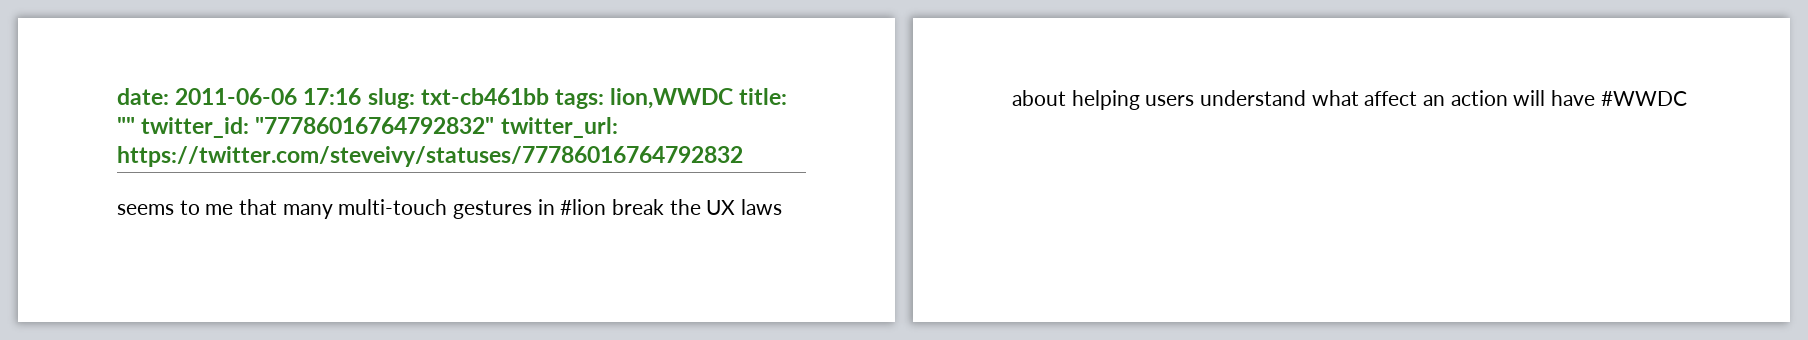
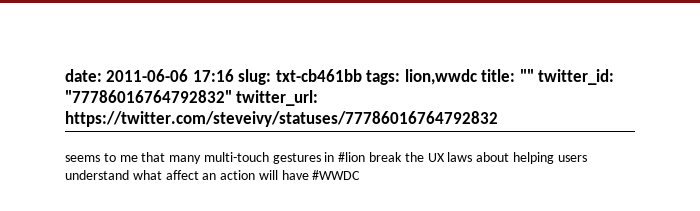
- date: 2011-06-06 17:16 slug: txt-cb461bb tags: lion,WWDC title: "" twitter_id: "77786016764792832" twitter_url: https://twitter.com/steveivy/statuses/77786016764792832
+ date: 2011-06-06 17:16 slug: txt-cb461bb tags: lion,wwdc title: "" twitter_id: "77786016764792832" twitter_url: https://twitter.com/steveivy/statuses/77786016764792832

